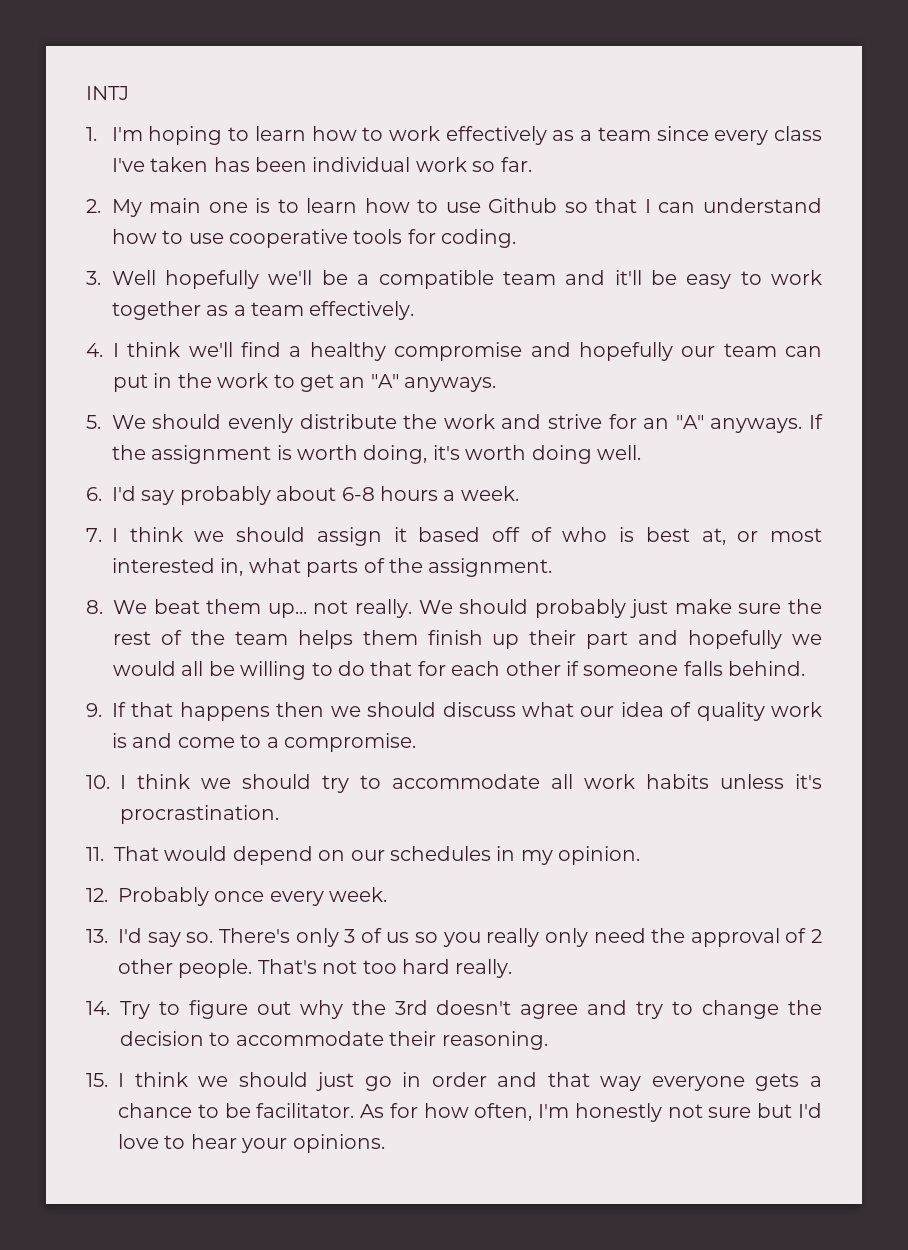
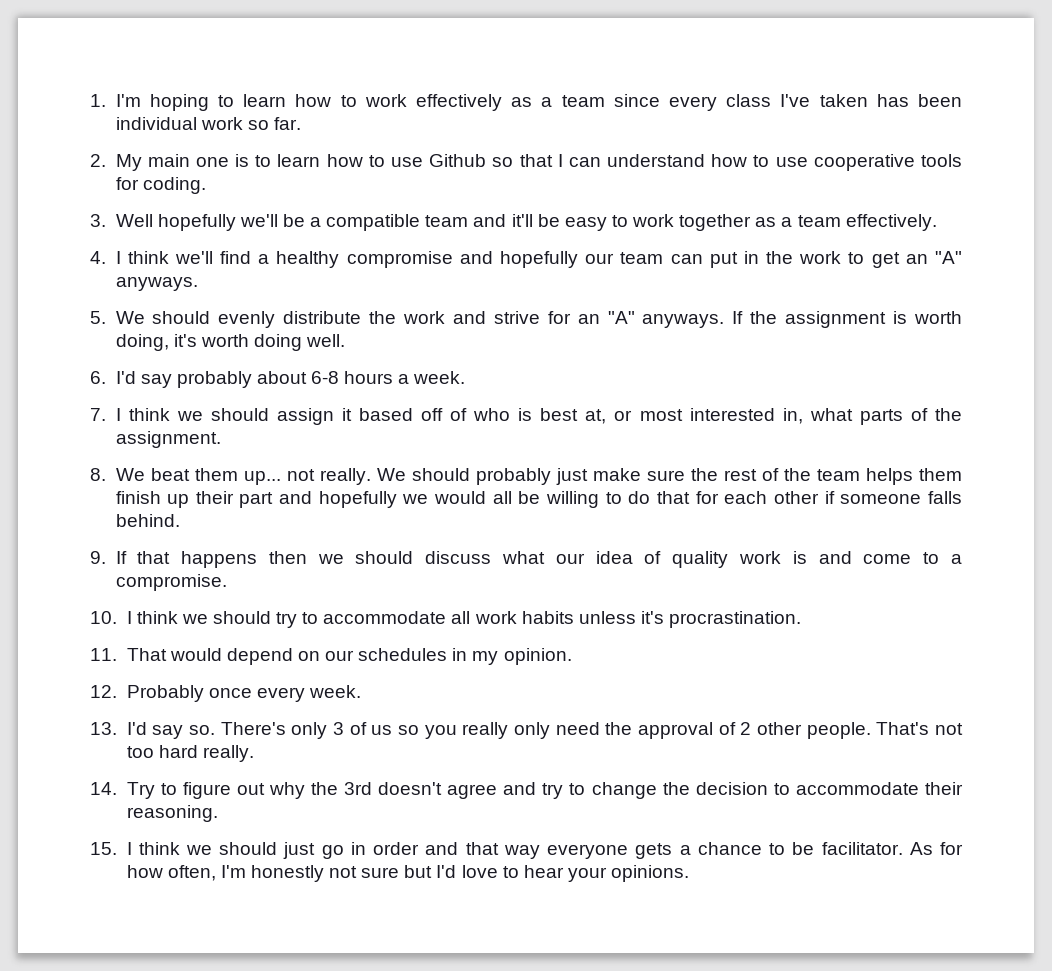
- INTJ

